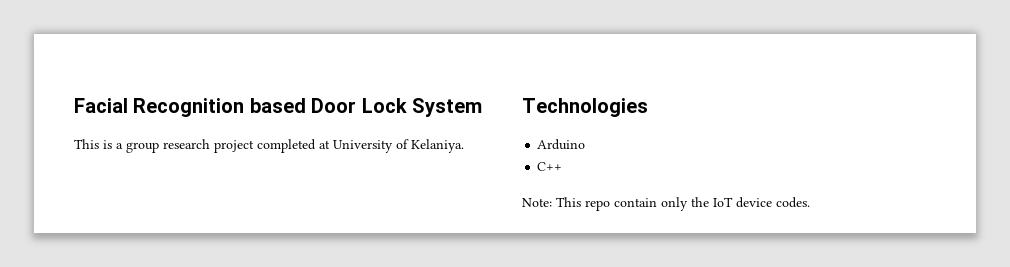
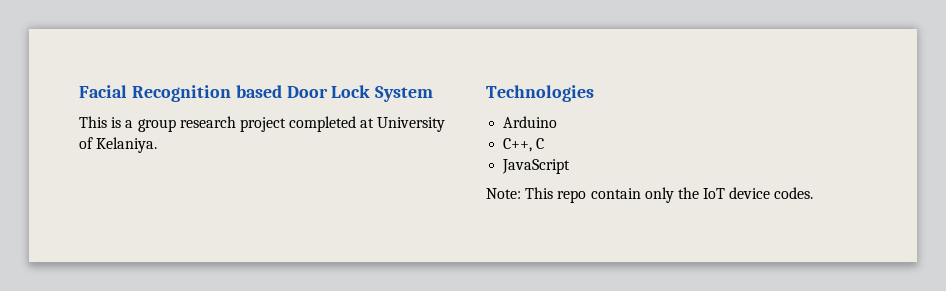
- C++
+ C++, C
+ JavaScript

